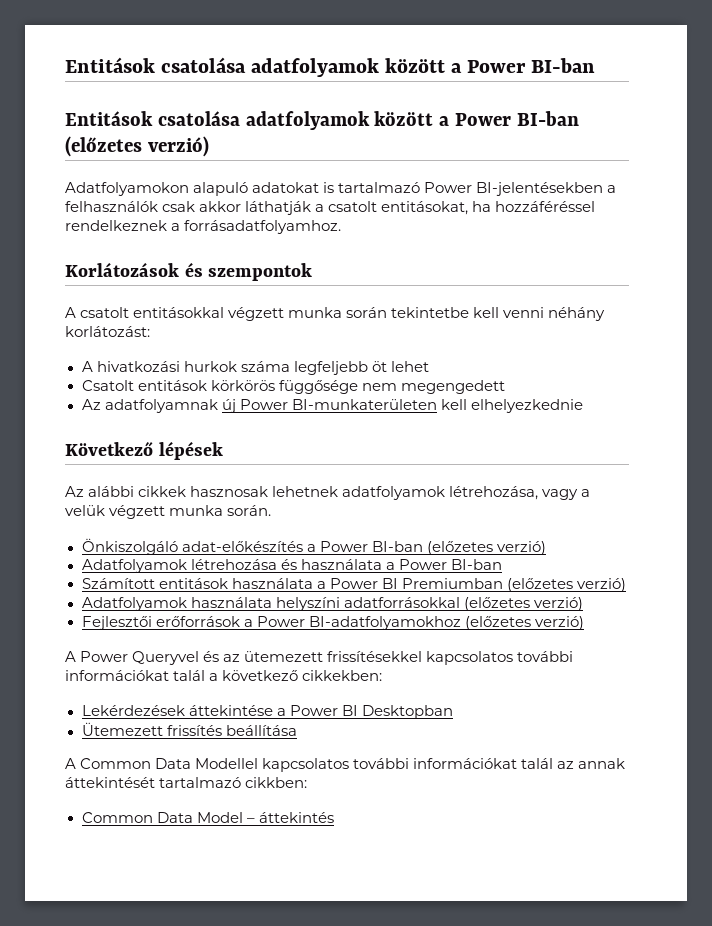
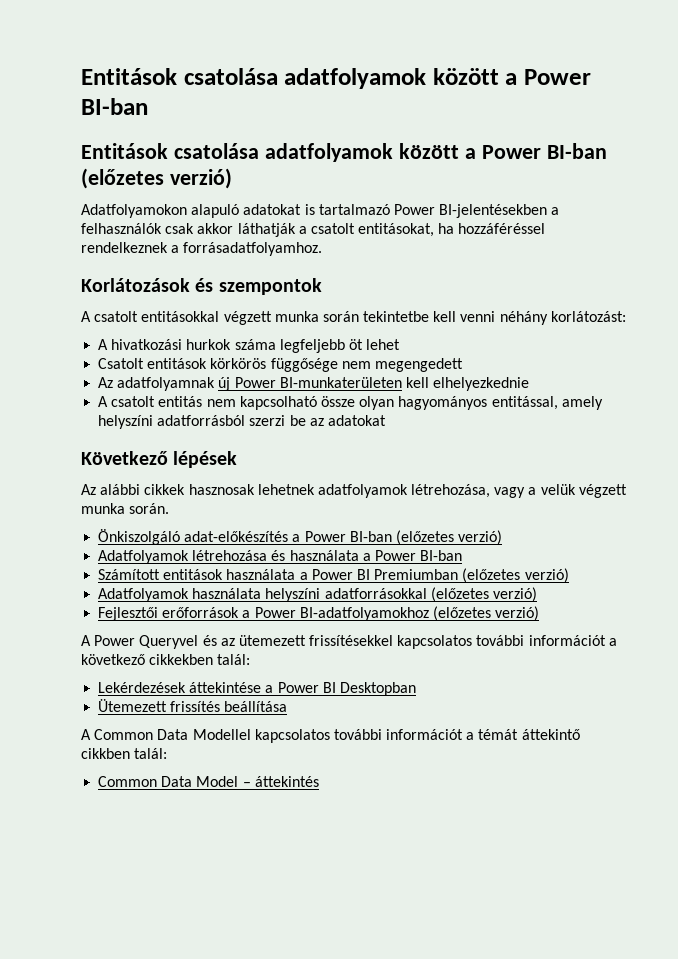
+ A csatolt entitás nem kapcsolható össze olyan hagyományos entitással, amely helyszíni adatforrásból szerzi be az adatokat
- A Power Queryvel és az ütemezett frissítésekkel kapcsolatos további információkat talál a következő cikkekben:
+ A Power Queryvel és az ütemezett frissítésekkel kapcsolatos további információt a következő cikkekben talál:
- A Common Data Modellel kapcsolatos további információkat talál az annak áttekintését tartalmazó cikkben:
+ A Common Data Modellel kapcsolatos további információt a témát áttekintő cikkben talál:

